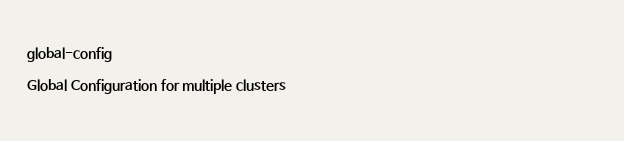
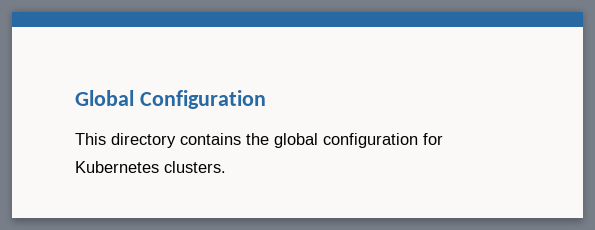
- global-config
- Global Configuration for multiple clusters
+ Global Configuration
+ This directory contains the global configuration for Kubernetes clusters.

